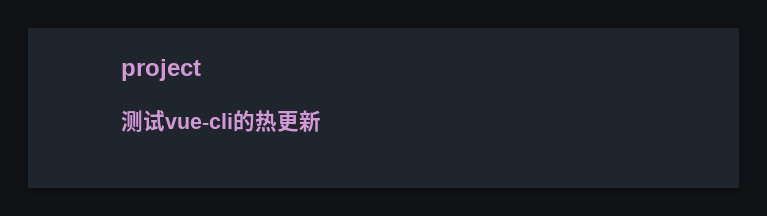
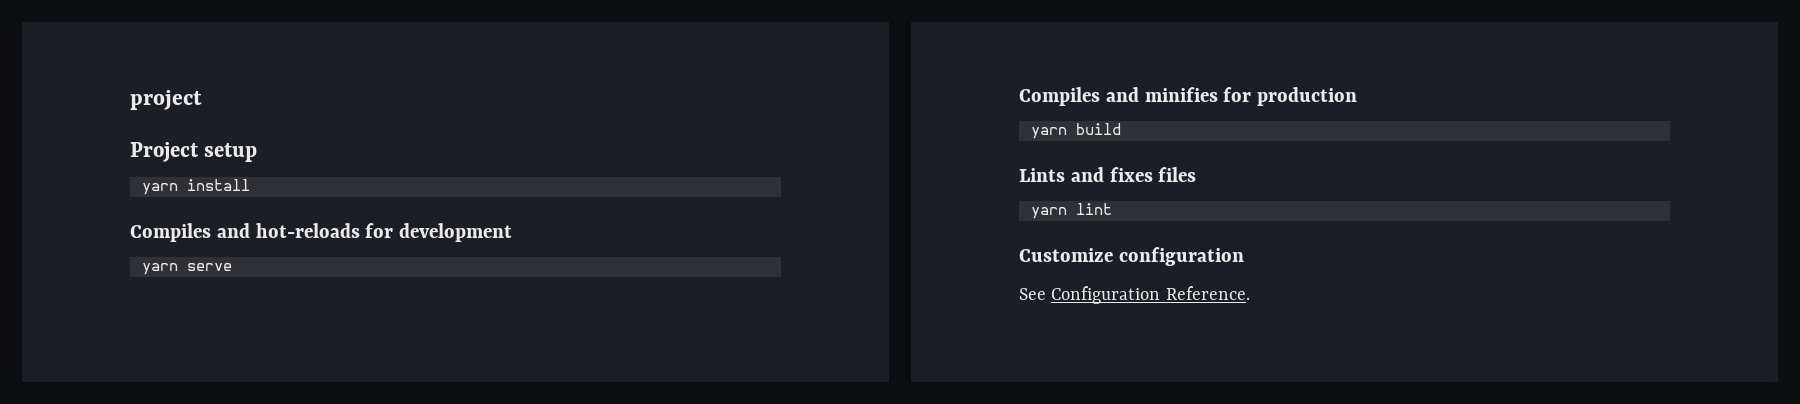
- 测试vue-cli的热更新
+ Project setup
+ yarn install
+ Compiles and hot-reloads for development
+ yarn serve
+ Compiles and minifies for production
+ yarn build
+ Lints and fixes files
+ yarn lint
+ Customize configuration
+ See Configuration Reference.

